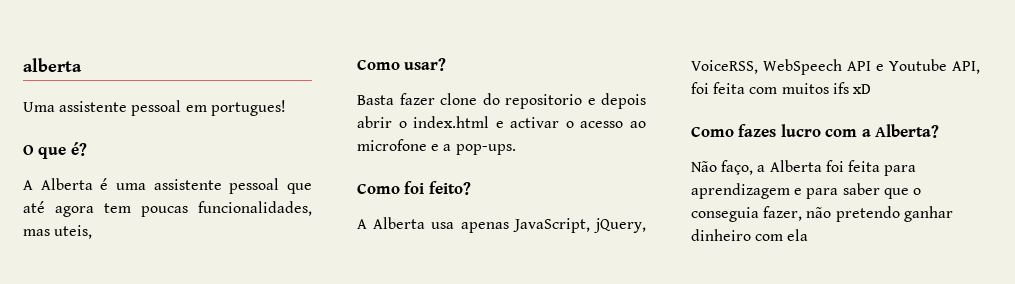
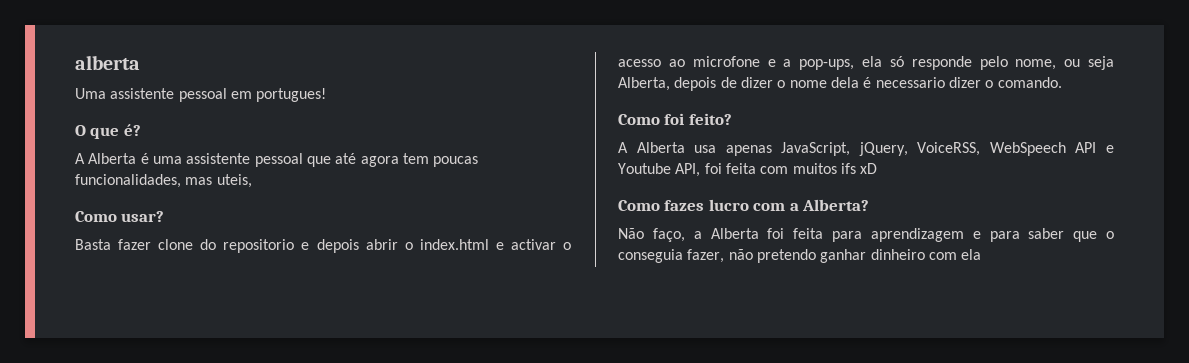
- Basta fazer clone do repositorio e depois abrir o index.html e activar o acesso ao microfone e a pop-ups.
+ Basta fazer clone do repositorio e depois abrir o index.html e activar o acesso ao microfone e a pop-ups, ela só responde pelo nome, ou seja Alberta, depois de dizer o nome dela é necessario dizer o comando.

